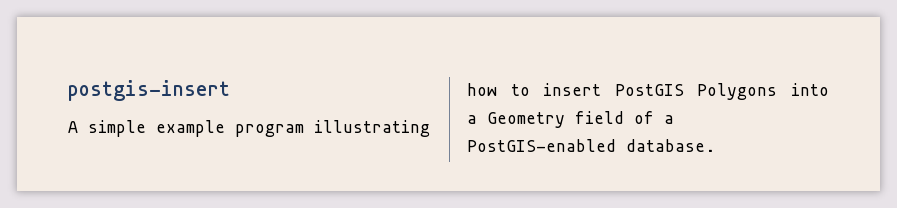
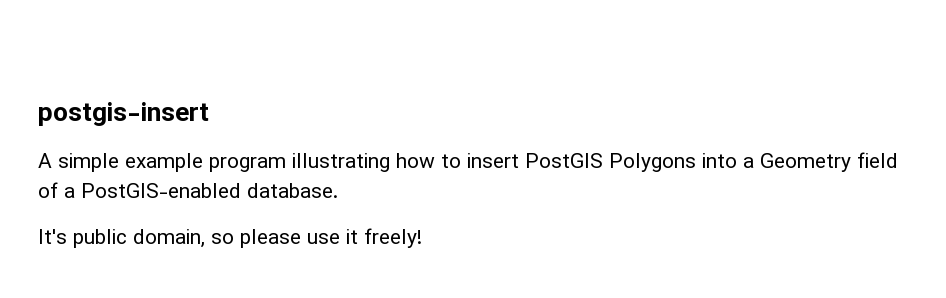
+ It's public domain, so please use it freely!

